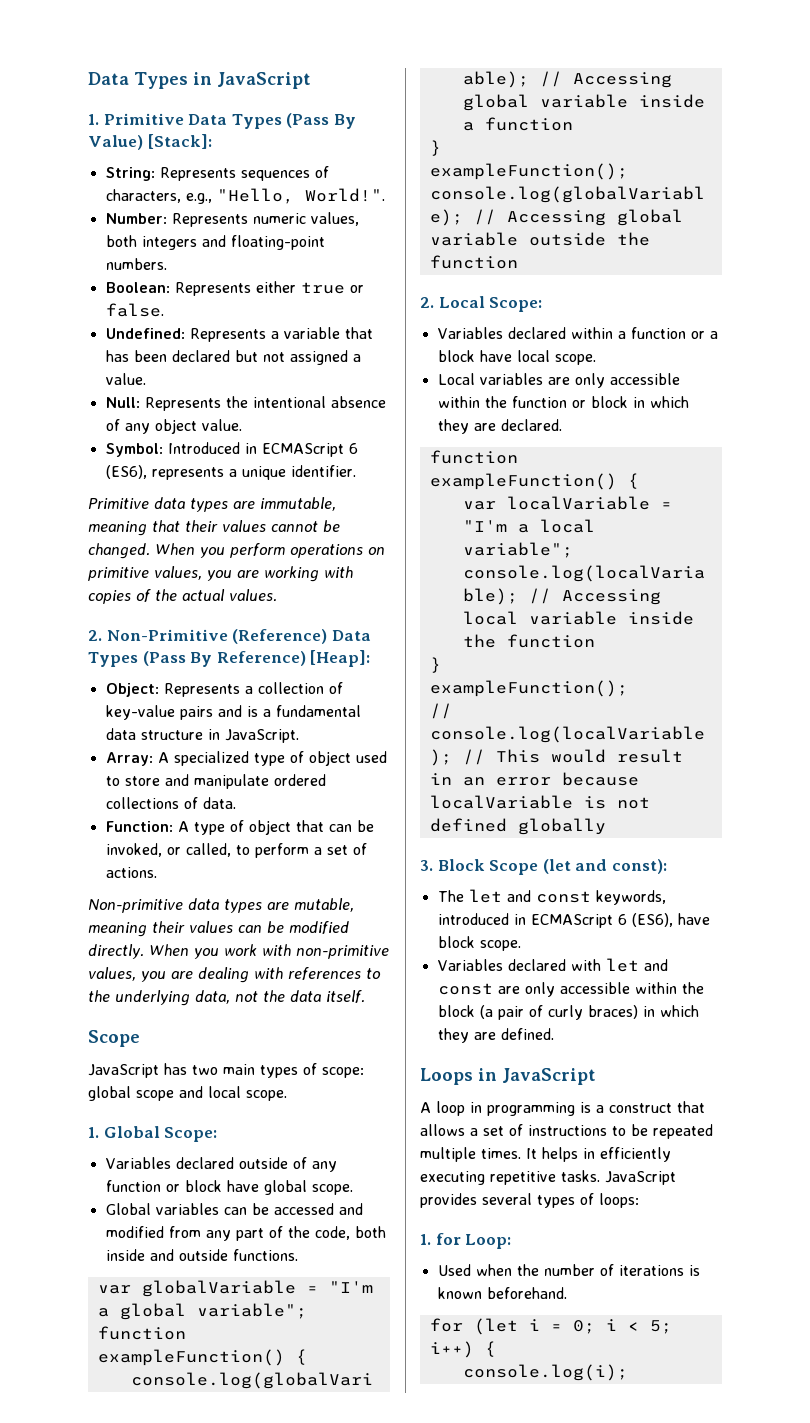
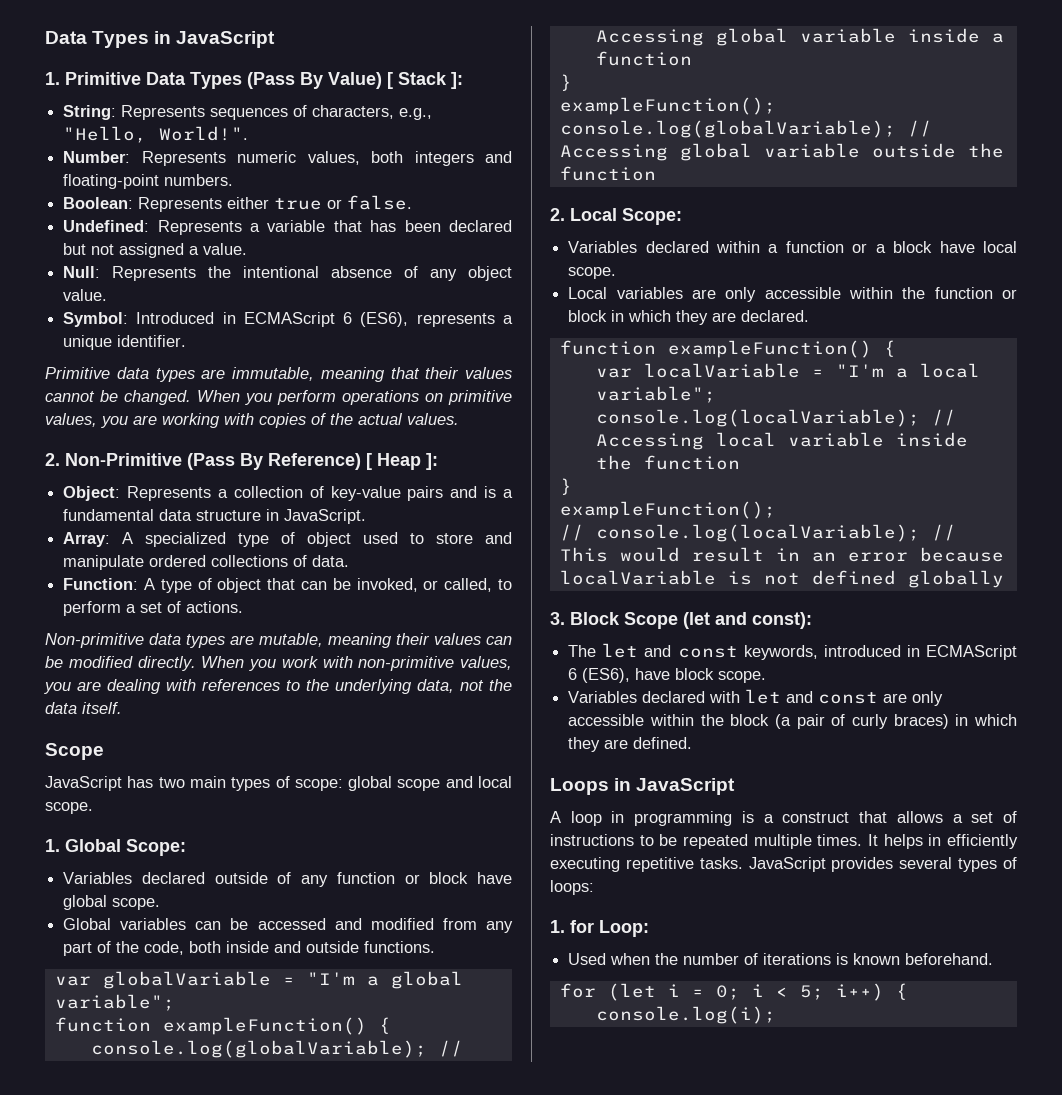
- 1. Primitive Data Types (Pass By Value) [Stack]:
+ 1. Primitive Data Types (Pass By Value) [ Stack ]:
- 2. Non-Primitive (Reference) Data Types (Pass By Reference) [Heap]:
+ 2. Non-Primitive (Pass By Reference) [ Heap ]:

